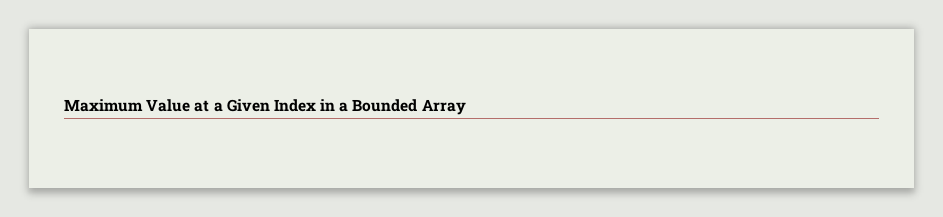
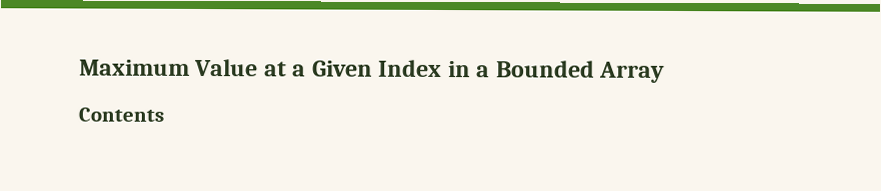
+ Contents

